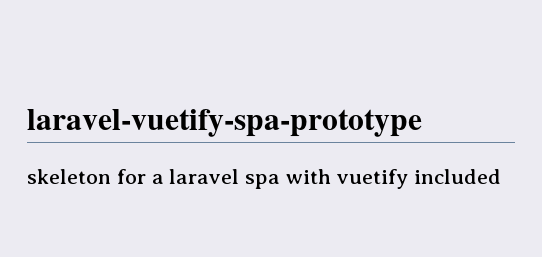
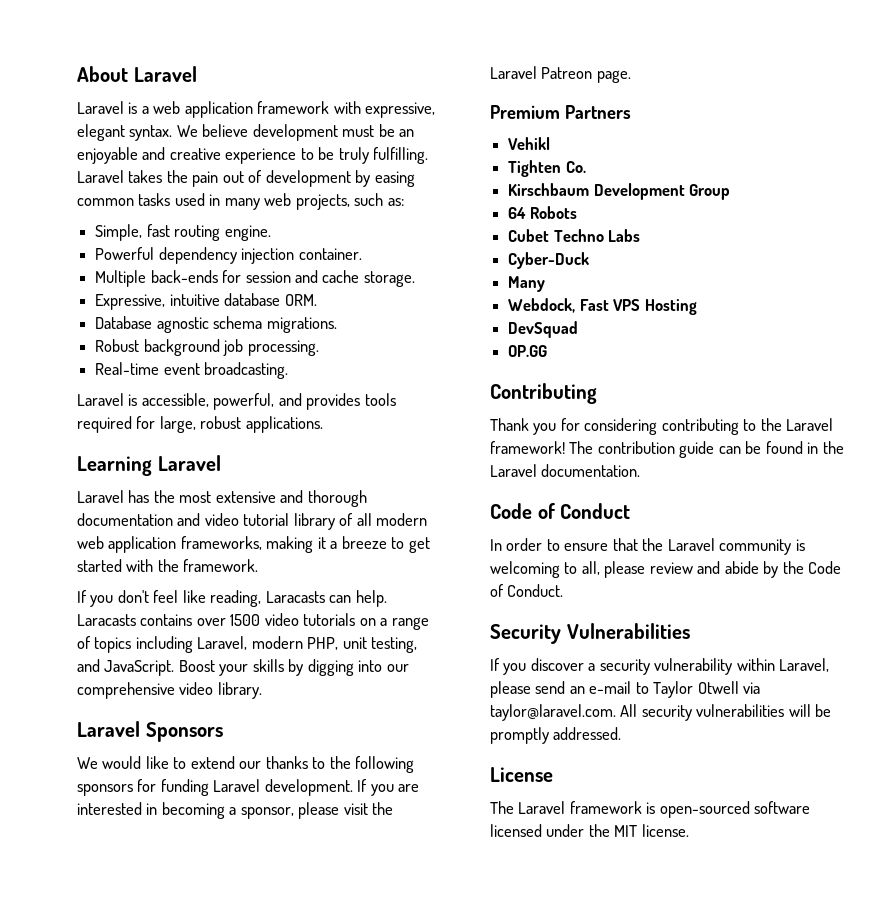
- laravel-vuetify-spa-prototype
- skeleton for a laravel spa with vuetify included
+ About Laravel
+ Laravel is a web application framework with expressive, elegant syntax. We believe development must be an enjoyable and creative experience to be truly fulfilling. Laravel takes the pain out of development by easing common tasks used in many web projects, such as:
+ Simple, fast routing engine.
+ Powerful dependency injection container.
+ Multiple back-ends for session and cache storage.
+ Expressive, intuitive database ORM.
+ Database agnostic schema migrations.
+ Robust background job processing.
+ Real-time event broadcasting.
+ Laravel is accessible, powerful, and provides tools required for large, robust applications.
+ Learning Laravel
+ Laravel has the most extensive and thorough documentation and video tutorial library of all modern web application frameworks, making it a breeze to get started with the framework.
+ If you don't feel like reading, Laracasts can help. Laracasts contains over 1500 video tutorials on a range of topics including Laravel, modern PHP, unit testing, and JavaScript. Boost your skills by digging into our comprehensive video library.
+ Laravel Sponsors
+ We would like to extend our thanks to the following sponsors for funding Laravel development. If you are interested in becoming a sponsor, please visit the Laravel Patreon page.
+ Premium Partners
+ Vehikl
+ Tighten Co.
+ Kirschbaum Development Group
+ 64 Robots
+ Cubet Techno Labs
+ Cyber-Duck
+ Many
+ Webdock, Fast VPS Hosting
+ DevSquad
+ OP.GG
+ Contributing
+ Thank you for considering contributing to the Laravel framework! The contribution guide can be found in the Laravel documentation.
+ Code of Conduct
+ In order to ensure that the Laravel community is welcoming to all, please review and abide by the Code of Conduct.
+ Security Vulnerabilities
+ If you discover a security vulnerability within Laravel, please send an e-mail to Taylor Otwell via taylor@laravel.com. All security vulnerabilities will be promptly addressed.
+ License
+ The Laravel framework is open-sourced software licensed under the MIT license.

